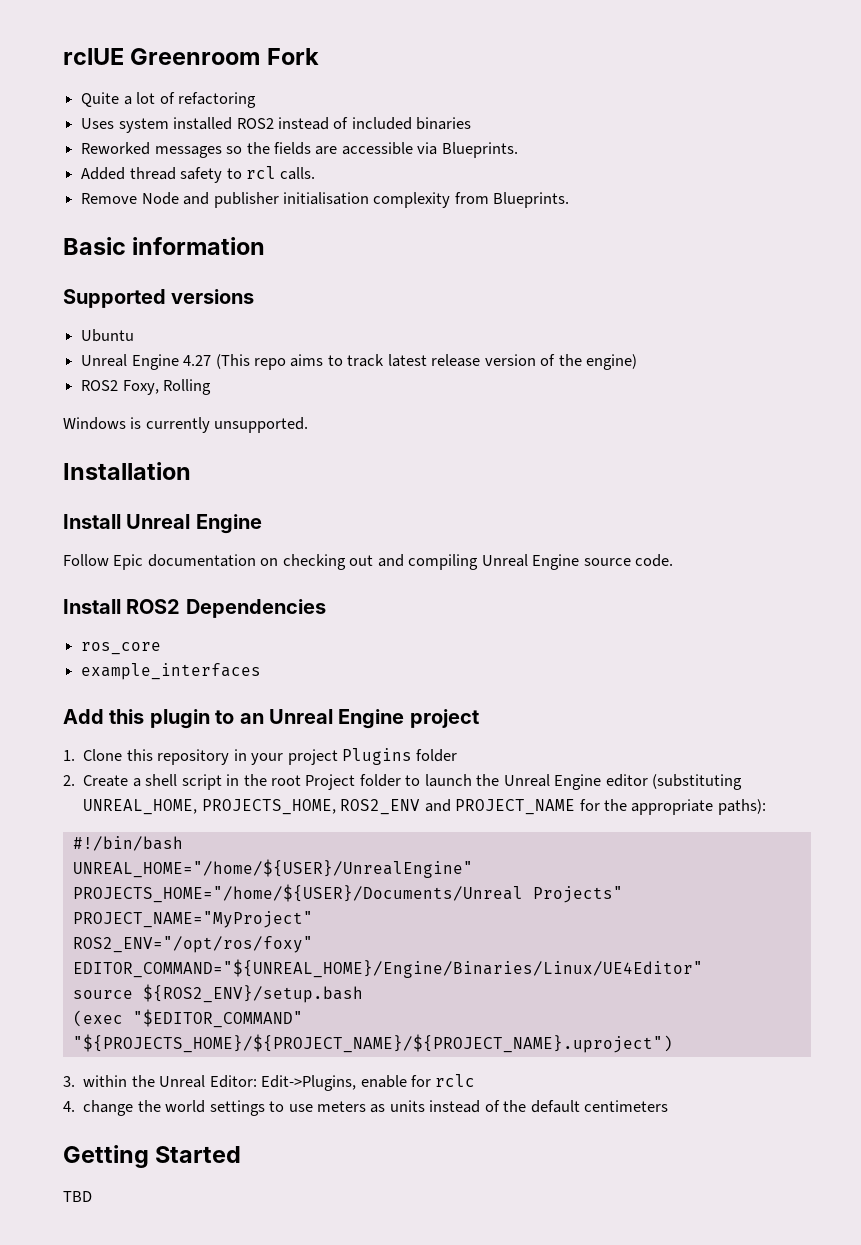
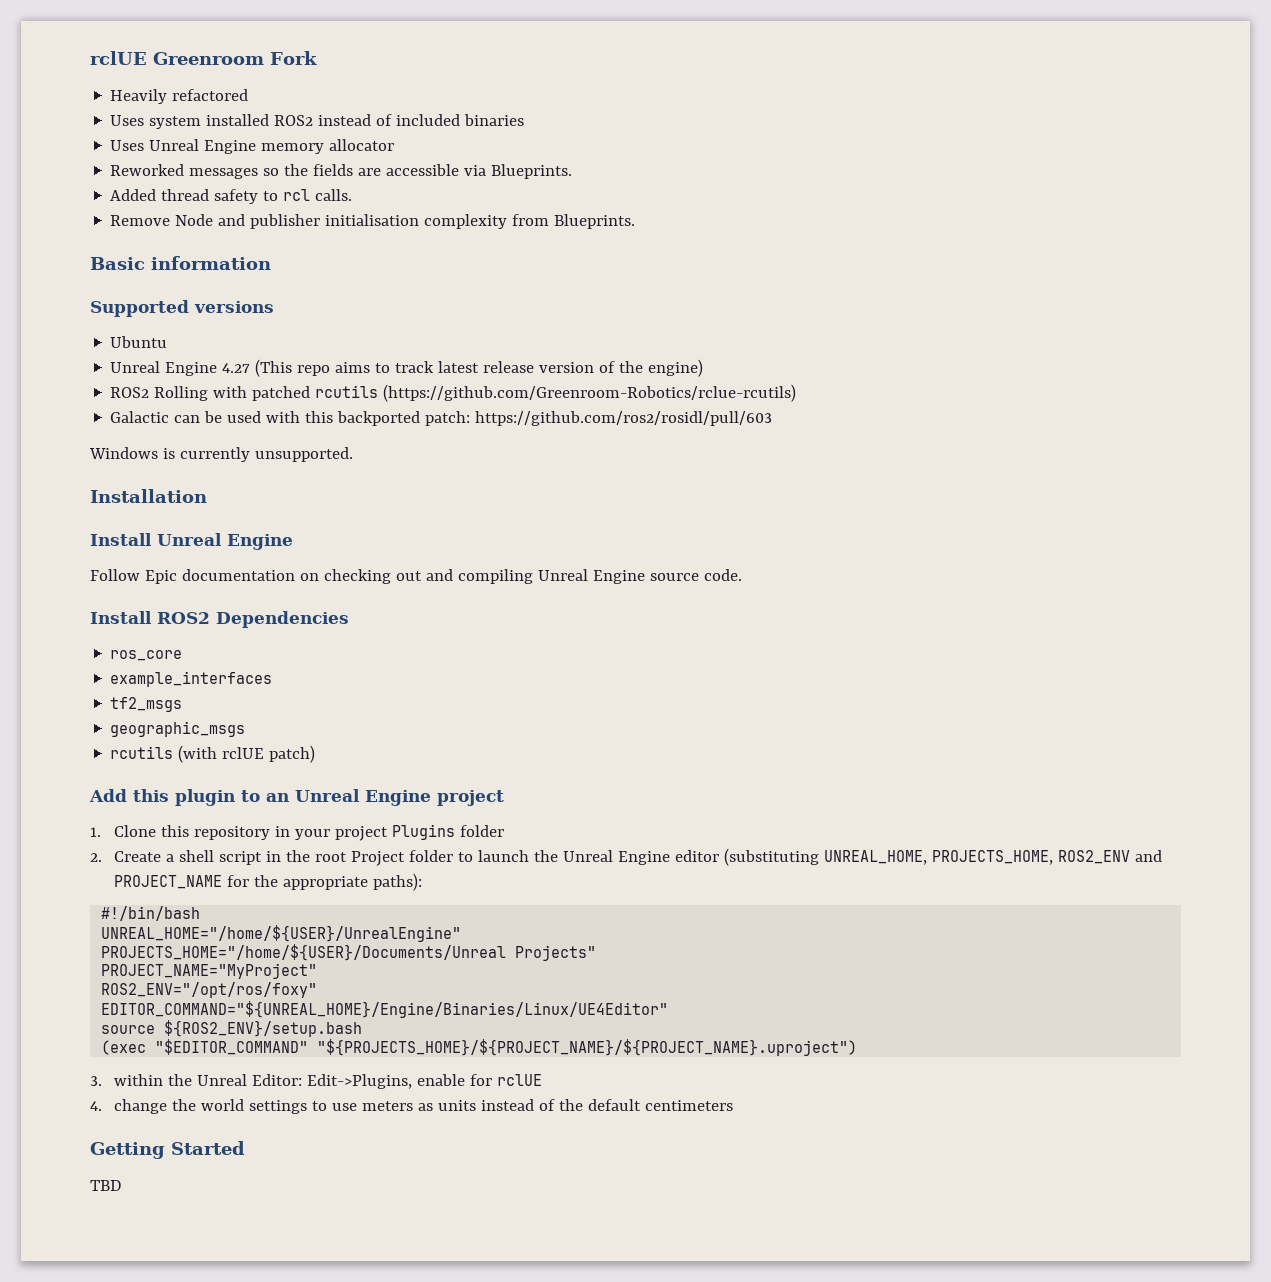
- Quite a lot of refactoring
+ Heavily refactored
+ Uses Unreal Engine memory allocator
- ROS2 Foxy, Rolling
+ ROS2 Rolling with patched rcutils (https://github.com/Greenroom-Robotics/rclue-rcutils)
+ Galactic can be used with this backported patch: https://github.com/ros2/rosidl/pull/603
+ tf2_msgs
+ geographic_msgs
+ rcutils (with rclUE patch)
- 3. within the Unreal Editor: Edit->Plugins, enable for rclc
+ 3. within the Unreal Editor: Edit->Plugins, enable for rclUE

